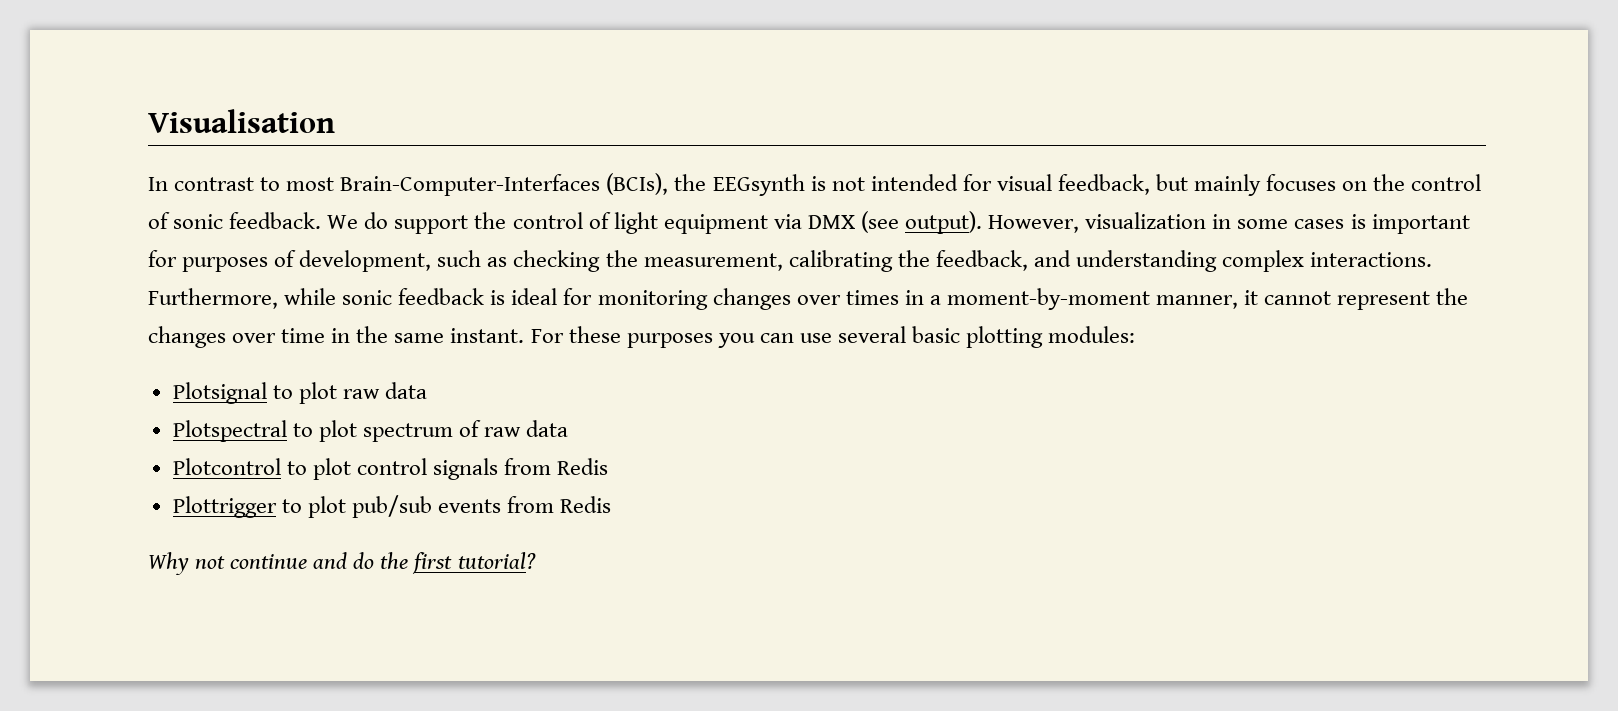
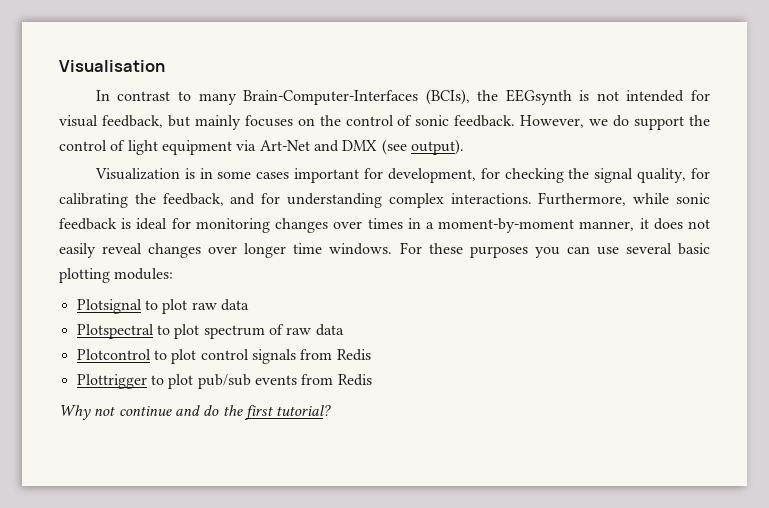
- In contrast to most Brain-Computer-Interfaces (BCIs), the EEGsynth is not intended for visual feedback, but mainly focuses on the control of sonic feedback.
+ In contrast to many Brain-Computer-Interfaces (BCIs), the EEGsynth is not intended for visual feedback, but mainly focuses on the control of sonic feedback.
- We do support the control of light equipment via DMX (see output). However, visualization in some cases is important for purposes of development, such as checking the measurement, calibrating the feedback, and understanding complex interactions.
+ However, we do support the control of light equipment via Art-Net and DMX (see output).
+ Visualization is in some cases important for development, for checking the signal quality, for calibrating the feedback, and for understanding complex interactions.
- Furthermore, while sonic feedback is ideal for monitoring changes over times in a moment-by-moment manner, it cannot represent the changes over time in the same instant.
+ Furthermore, while sonic feedback is ideal for monitoring changes over times in a moment-by-moment manner, it does not easily reveal changes over longer time windows.

